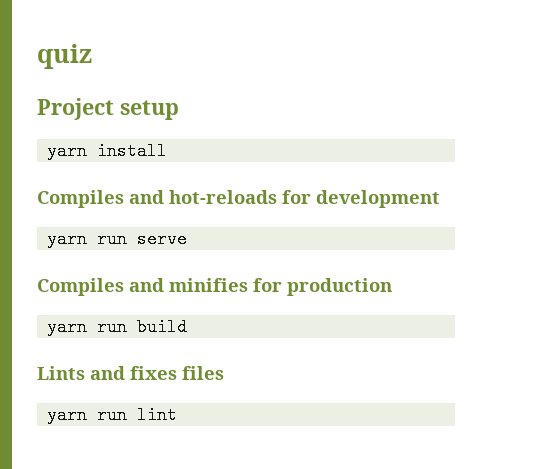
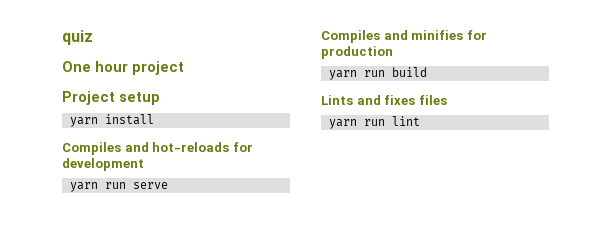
+ One hour project

